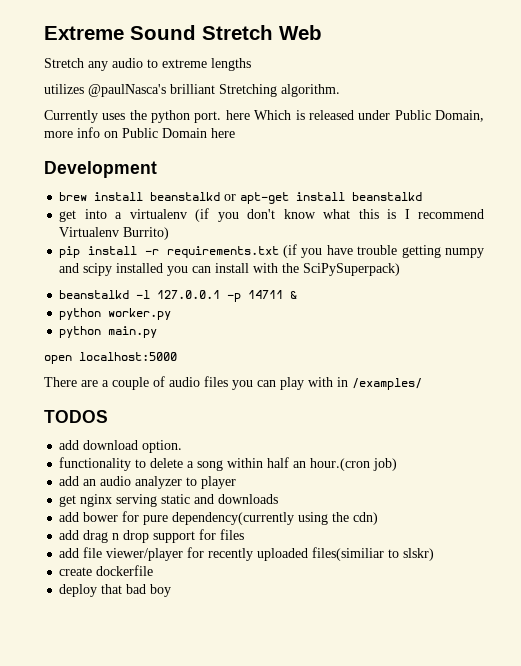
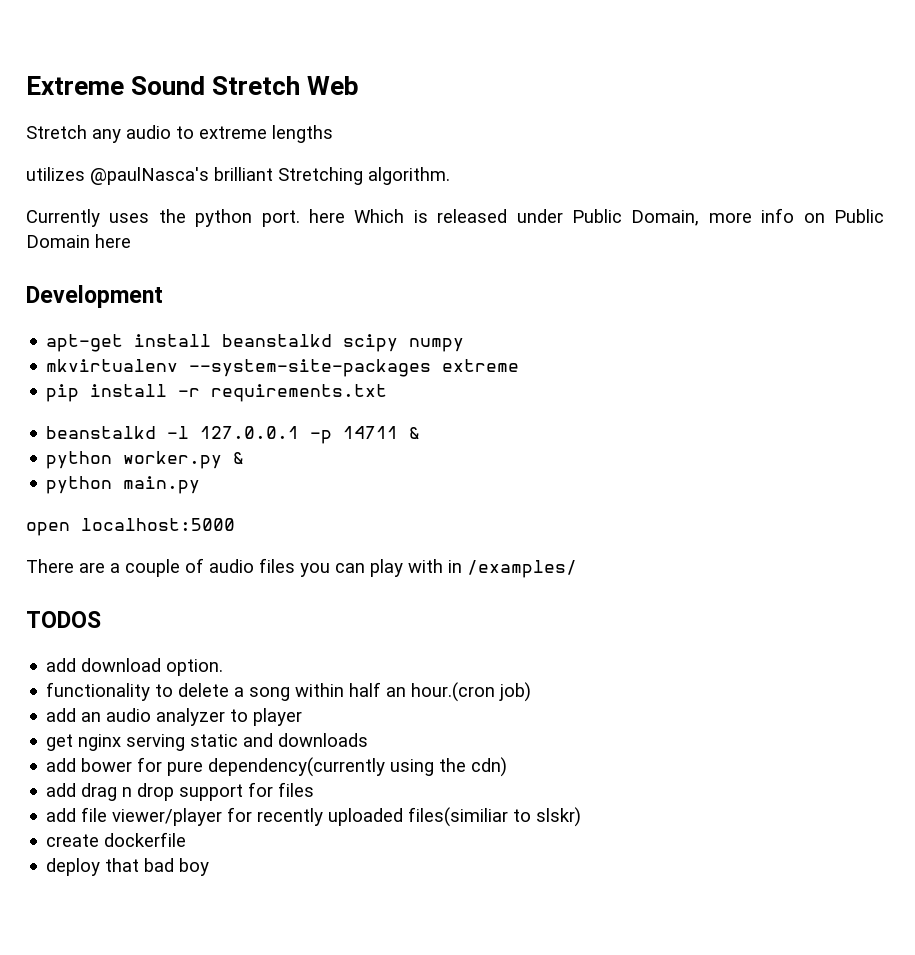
- brew install beanstalkd or apt-get install beanstalkd
- get into a virtualenv (if you don't know what this is I recommend Virtualenv Burrito)
- pip install -r requirements.txt (if you have trouble getting numpy and scipy installed you can install with the SciPySuperpack)
+ apt-get install beanstalkd scipy numpy
+ mkvirtualenv --system-site-packages extreme
+ pip install -r requirements.txt
- python worker.py
+ python worker.py &

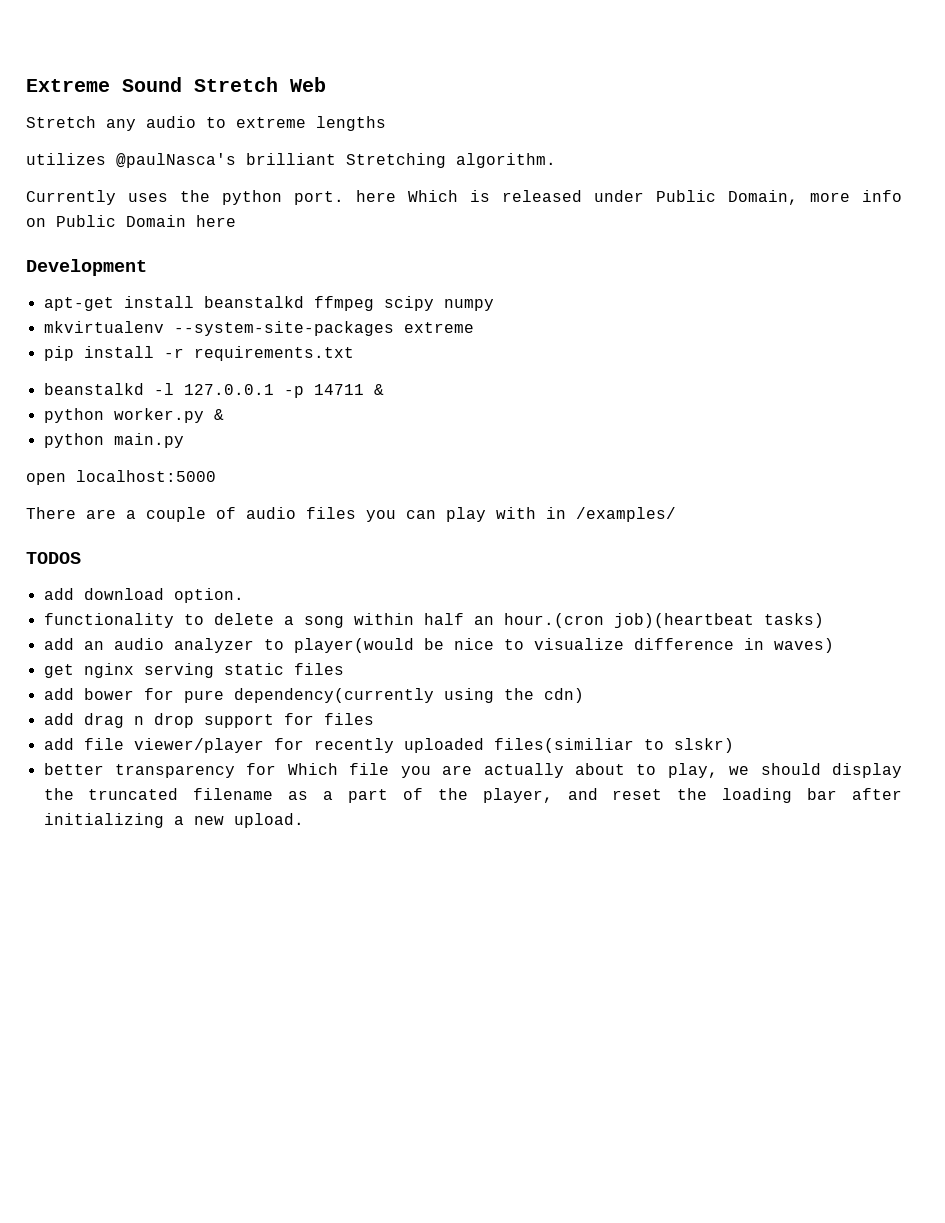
- apt-get install beanstalkd scipy numpy
+ apt-get install beanstalkd ffmpeg scipy numpy
- functionality to delete a song within half an hour.(cron job)
+ functionality to delete a song within half an hour.(cron job)(heartbeat tasks)
- add an audio analyzer to player
+ add an audio analyzer to player(would be nice to visualize difference in waves)
- get nginx serving static and downloads
+ get nginx serving static files
- create dockerfile
- deploy that bad boy
+ better transparency for Which file you are actually about to play, we should display the truncated filename as a part of the player, and reset the loading bar after initializing a new upload.

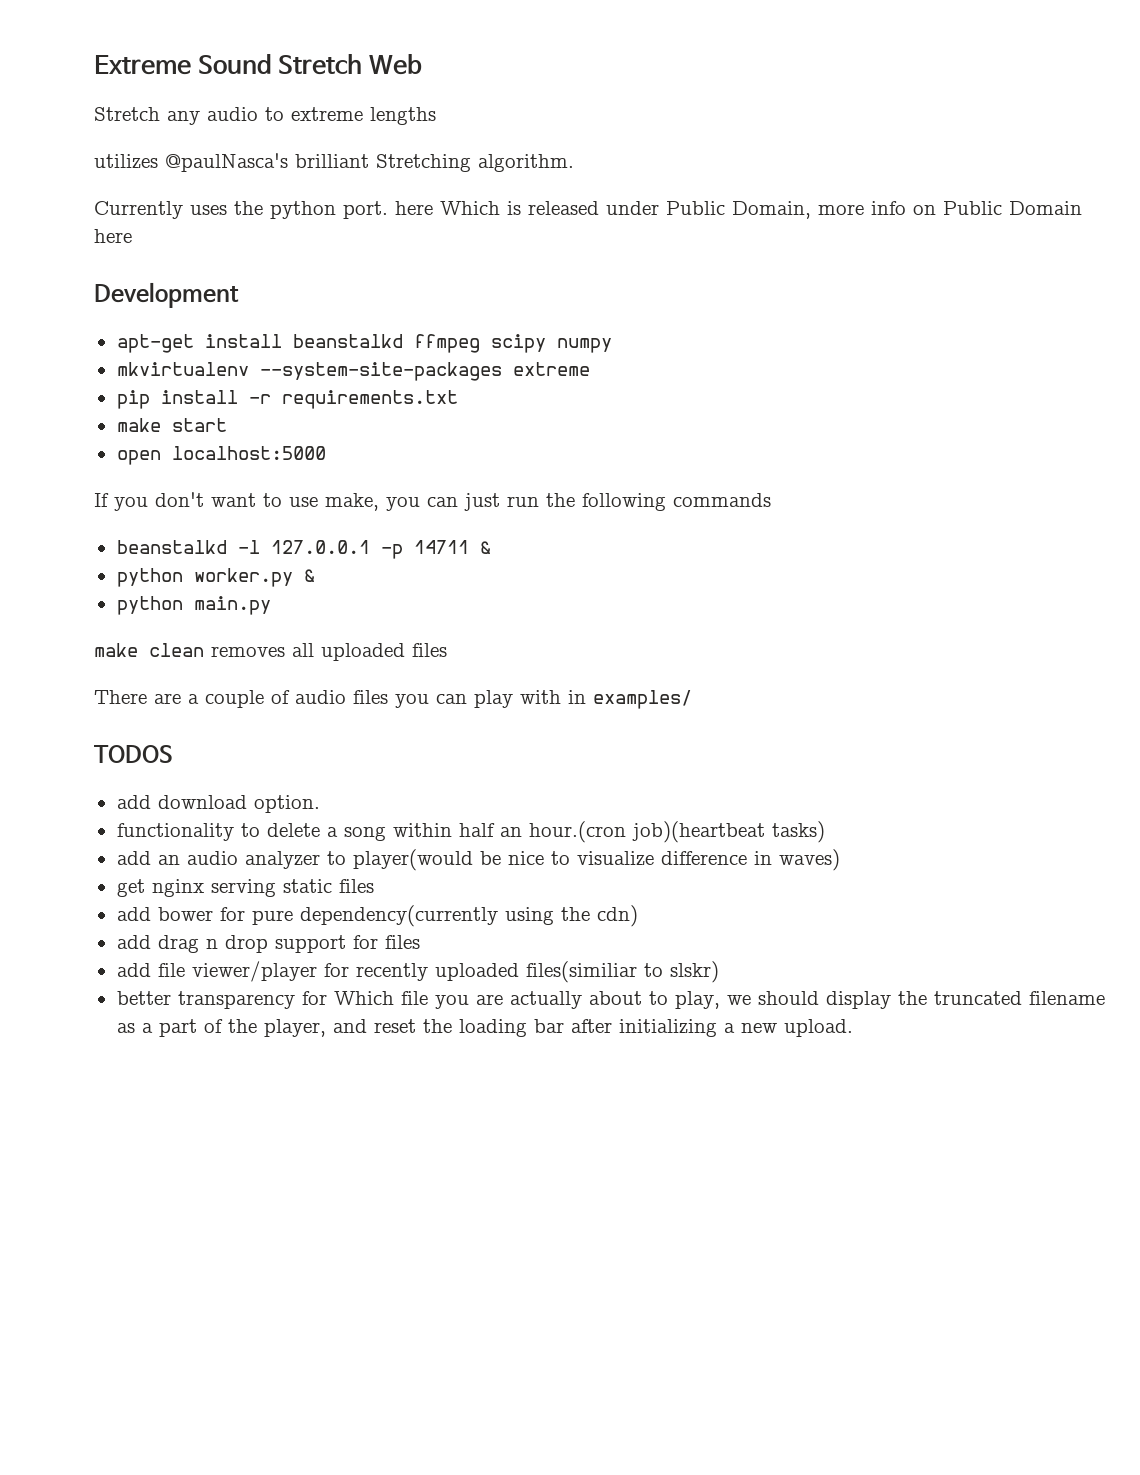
+ make start
+ open localhost:5000
+ If you don't want to use make, you can just run the following commands
- open localhost:5000
+ make clean removes all uploaded files
- There are a couple of audio files you can play with in /examples/
+ There are a couple of audio files you can play with in examples/

